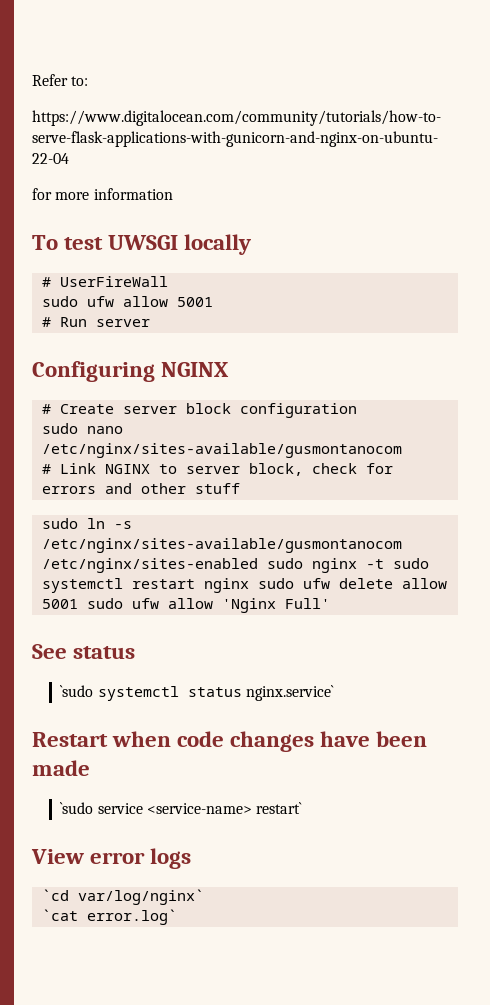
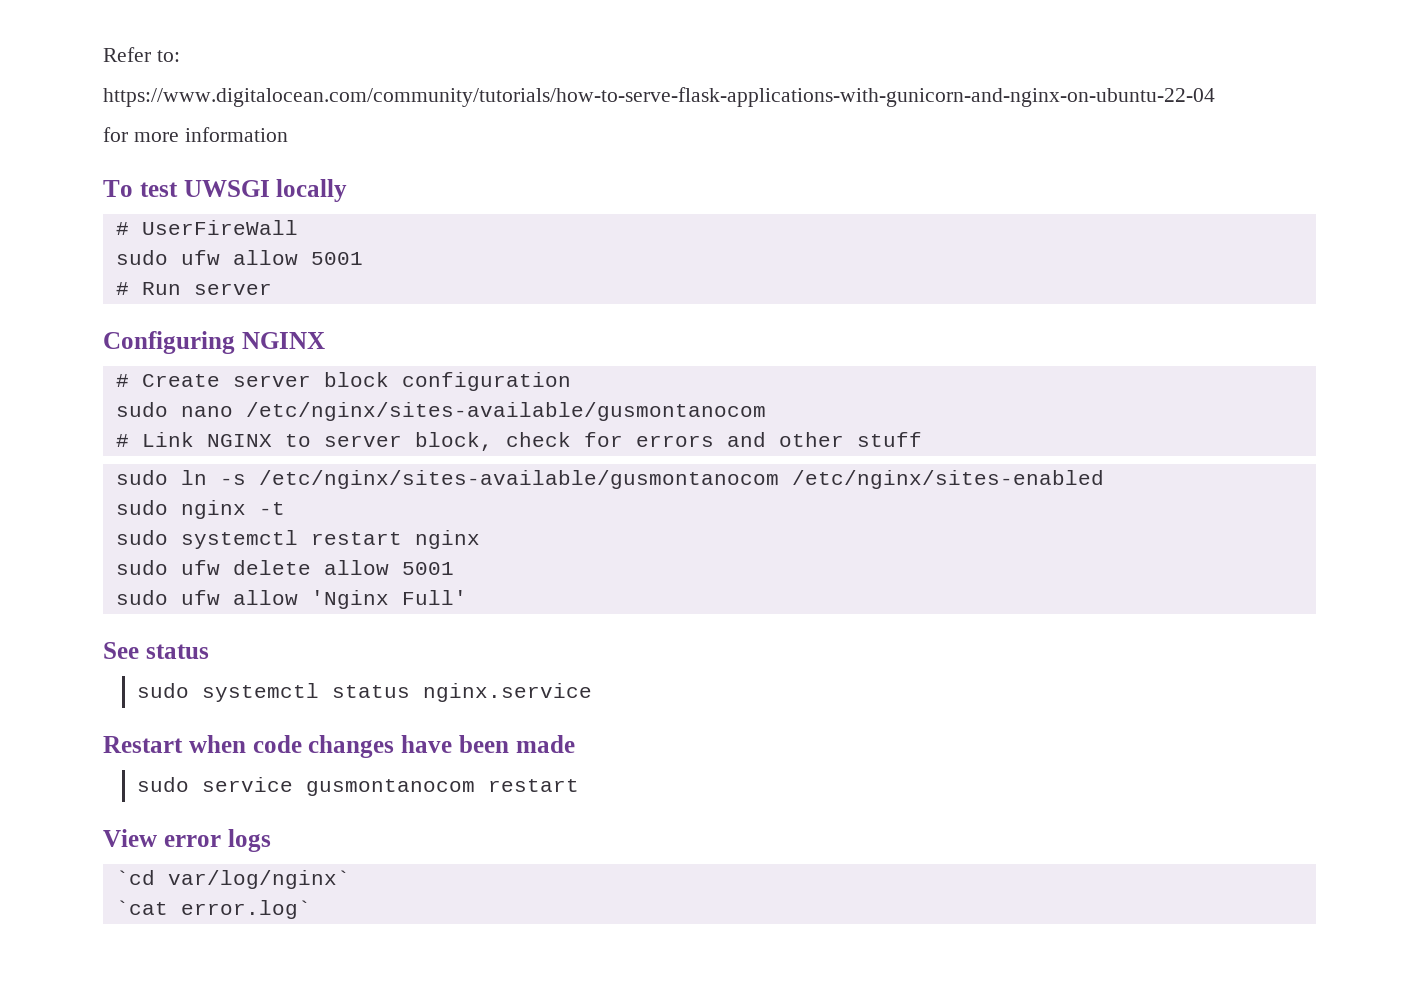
- sudo ln -s /etc/nginx/sites-available/gusmontanocom /etc/nginx/sites-enabled sudo nginx -t sudo systemctl restart nginx sudo ufw delete allow 5001 sudo ufw allow 'Nginx Full'
+ sudo ln -s /etc/nginx/sites-available/gusmontanocom /etc/nginx/sites-enabled
+ sudo nginx -t
+ sudo systemctl restart nginx
+ sudo ufw delete allow 5001
+ sudo ufw allow 'Nginx Full'
- `sudo systemctl status nginx.service`
+ sudo systemctl status nginx.service
- `sudo service <service-name> restart`
+ sudo service gusmontanocom restart

